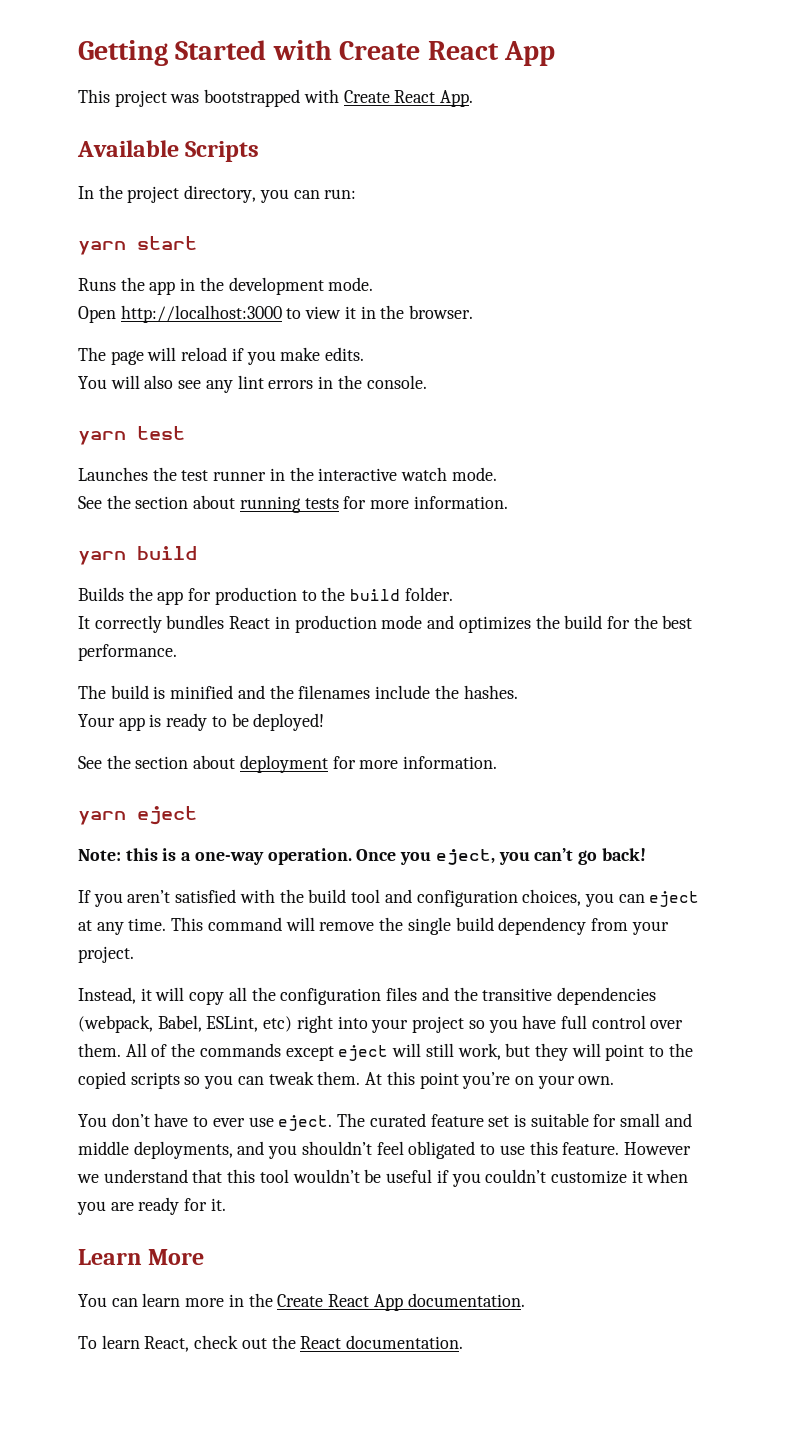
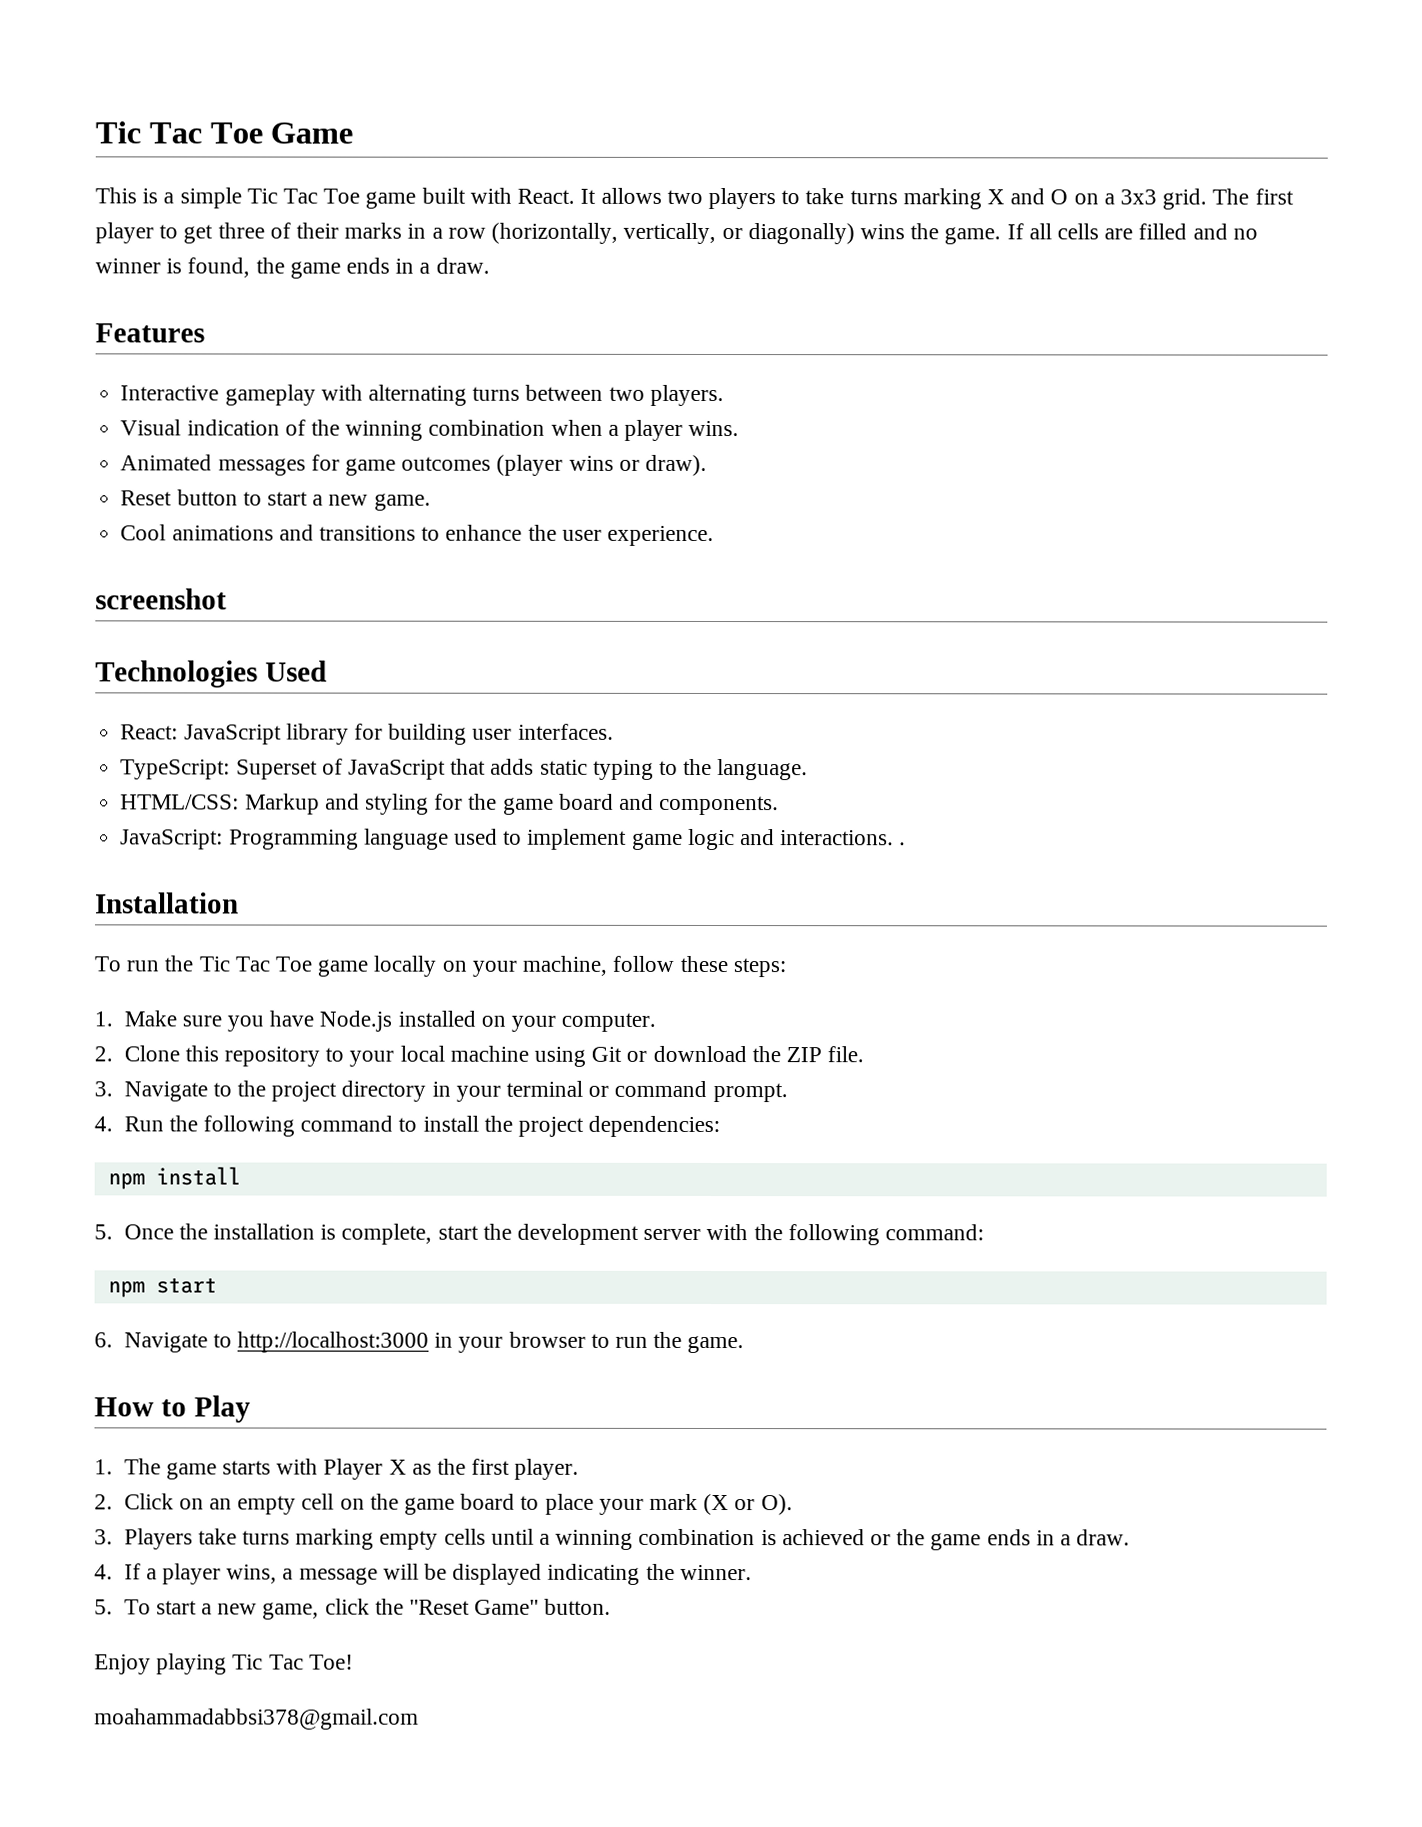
- Getting Started with Create React App
- This project was bootstrapped with Create React App.
- Available Scripts
- In the project directory, you can run:
- yarn start
- Runs the app in the development mode.
- Open http://localhost:3000 to view it in the browser.
- The page will reload if you make edits.
- You will also see any lint errors in the console.
- yarn test
- Launches the test runner in the interactive watch mode.
- See the section about running tests for more information.
- yarn build
- Builds the app for production to the build folder.
- It correctly bundles React in production mode and optimizes the build for the best performance.
- The build is minified and the filenames include the hashes.
- Your app is ready to be deployed!
- See the section about deployment for more information.
- yarn eject
- Note: this is a one-way operation. Once you eject, you can’t go back!
- If you aren’t satisfied with the build tool and configuration choices, you can eject at any time. This command will remove the single build dependency from your project.
- Instead, it will copy all the configuration files and the transitive dependencies (webpack, Babel, ESLint, etc) right into your project so you have full control over them. All of the commands except eject will still work, but they will point to the copied scripts so you can tweak them. At this point you’re on your own.
- You don’t have to ever use eject. The curated feature set is suitable for small and middle deployments, and you shouldn’t feel obligated to use this feature. However we understand that this tool wouldn’t be useful if you couldn’t customize it when you are ready for it.
- Learn More
- You can learn more in the Create React App documentation.
- To learn React, check out the React documentation.
+ Tic Tac Toe Game
+ This is a simple Tic Tac Toe game built with React. It allows two players to take turns marking X and O on a 3x3 grid. The first player to get three of their marks in a row (horizontally, vertically, or diagonally) wins the game. If all cells are filled and no winner is found, the game ends in a draw.
+ Features
+ Interactive gameplay with alternating turns between two players.
+ Visual indication of the winning combination when a player wins.
+ Animated messages for game outcomes (player wins or draw).
+ Reset button to start a new game.
+ Cool animations and transitions to enhance the user experience.
+ screenshot
+ Technologies Used
+ React: JavaScript library for building user interfaces.
+ TypeScript: Superset of JavaScript that adds static typing to the language.
+ HTML/CSS: Markup and styling for the game board and components.
+ JavaScript: Programming language used to implement game logic and interactions. .
+ Installation
+ To run the Tic Tac Toe game locally on your machine, follow these steps:
+ 1. Make sure you have Node.js installed on your computer.
+ 2. Clone this repository to your local machine using Git or download the ZIP file.
+ 3. Navigate to the project directory in your terminal or command prompt.
+ 4. Run the following command to install the project dependencies:
+ npm install
+ 5. Once the installation is complete, start the development server with the following command:
+ npm start
+ 6. Navigate to http://localhost:3000 in your browser to run the game.
+ How to Play
+ 1. The game starts with Player X as the first player.
+ 2. Click on an empty cell on the game board to place your mark (X or O).
+ 3. Players take turns marking empty cells until a winning combination is achieved or the game ends in a draw.
+ 4. If a player wins, a message will be displayed indicating the winner.
+ 5. To start a new game, click the "Reset Game" button.
+ Enjoy playing Tic Tac Toe!
+ moahammadabbsi378@gmail.com

